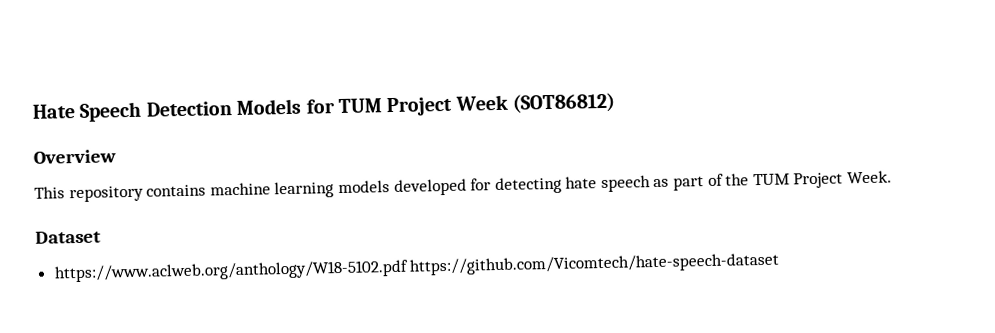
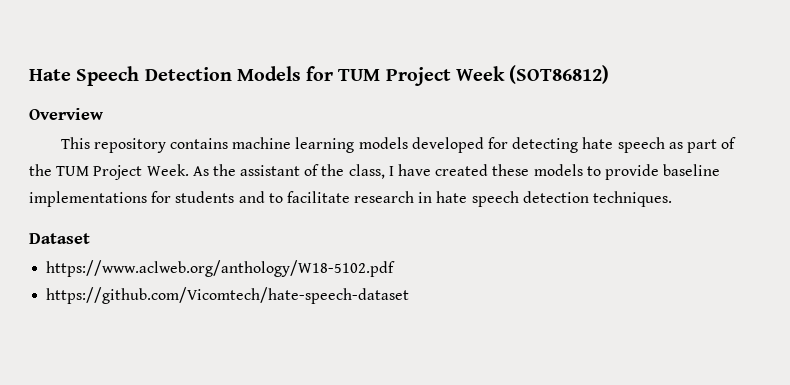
+ As the assistant of the class, I have created these models to provide baseline implementations for students and to facilitate research in hate speech detection techniques.
- https://www.aclweb.org/anthology/W18-5102.pdf https://github.com/Vicomtech/hate-speech-dataset
+ https://www.aclweb.org/anthology/W18-5102.pdf
+ https://github.com/Vicomtech/hate-speech-dataset

